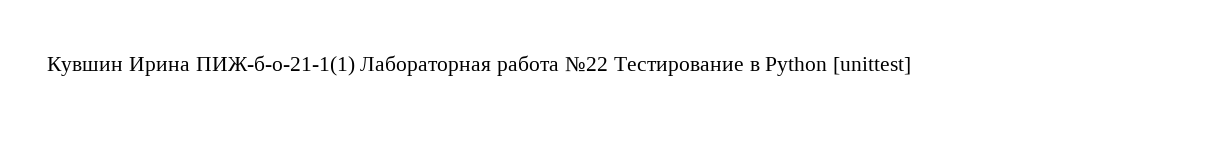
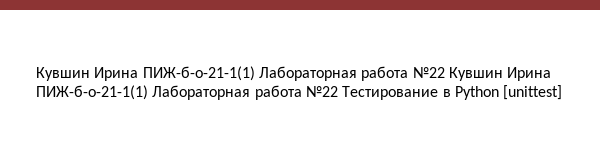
- Кувшин Ирина ПИЖ-б-о-21-1(1) Лабораторная работа №22 Тестирование в Python [unittest]
+ Кувшин Ирина ПИЖ-б-о-21-1(1) Лабораторная работа №22 Кувшин Ирина ПИЖ-б-о-21-1(1) Лабораторная работа №22 Тестирование в Python [unittest]

